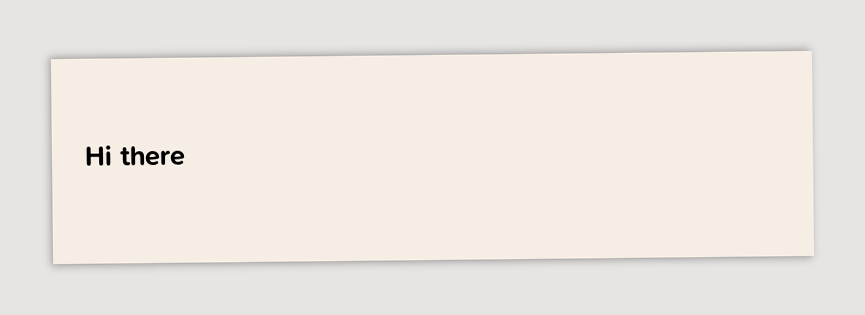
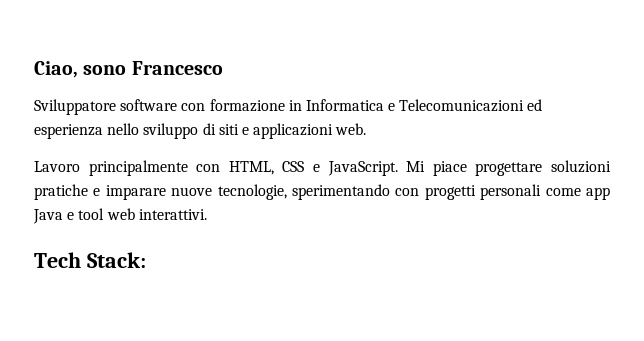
- Hi there
+ Ciao, sono Francesco
+ Sviluppatore software con formazione in Informatica e Telecomunicazioni ed esperienza nello sviluppo di siti e applicazioni web.
+ Lavoro principalmente con HTML, CSS e JavaScript. Mi piace progettare soluzioni pratiche e imparare nuove tecnologie, sperimentando con progetti personali come app Java e tool web interattivi.
+ Tech Stack:

